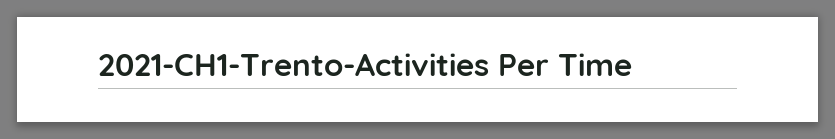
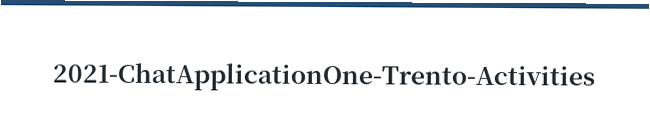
- 2021-CH1-Trento-Activities Per Time
+ 2021-ChatApplicationOne-Trento-Activities

